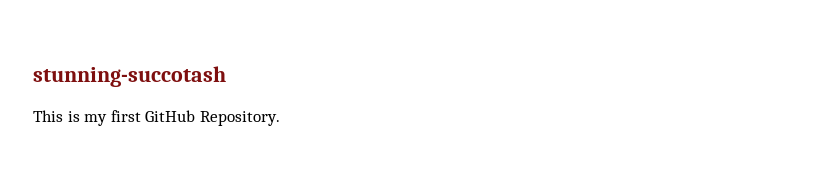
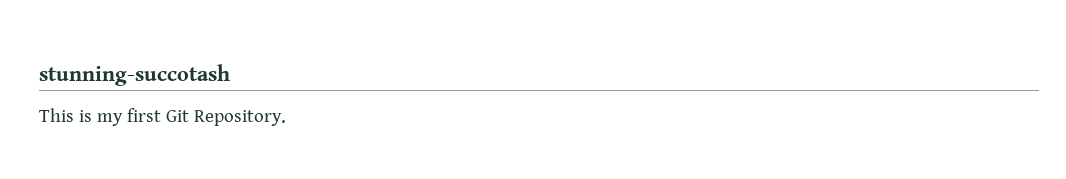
- This is my first GitHub Repository.
+ This is my first Git Repository.

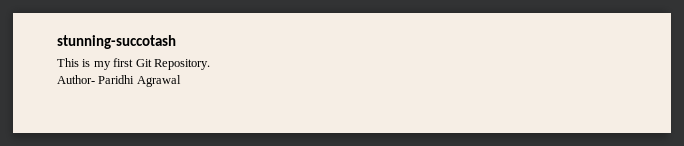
+ Author- Paridhi Agrawal

